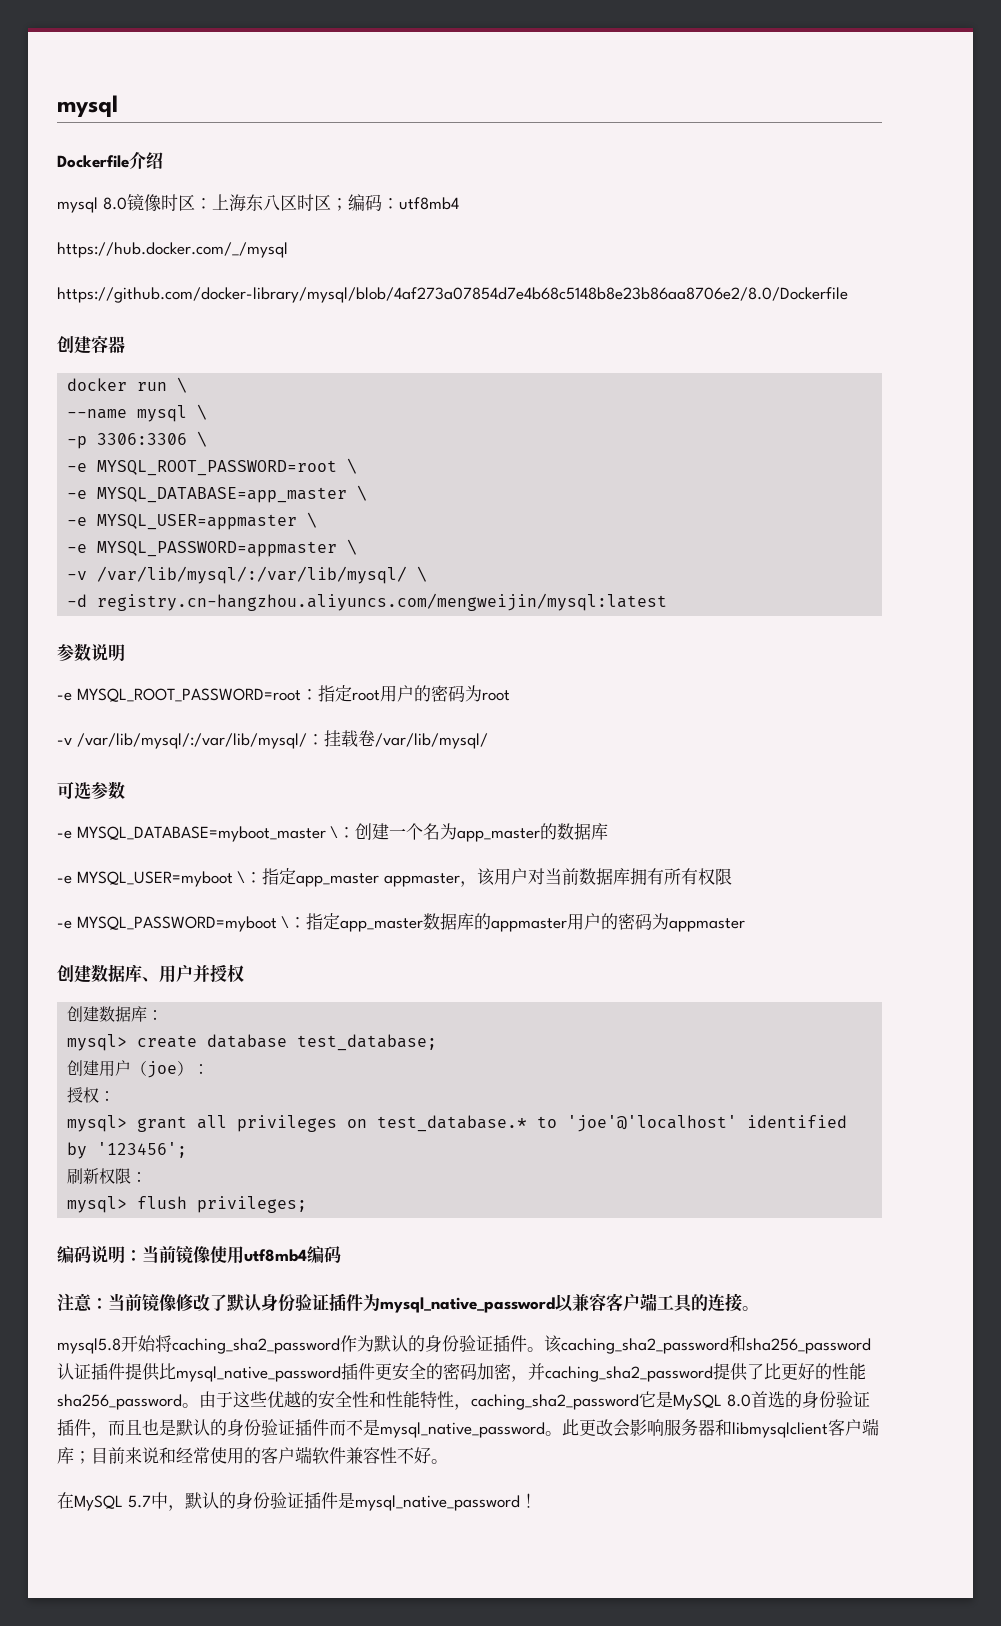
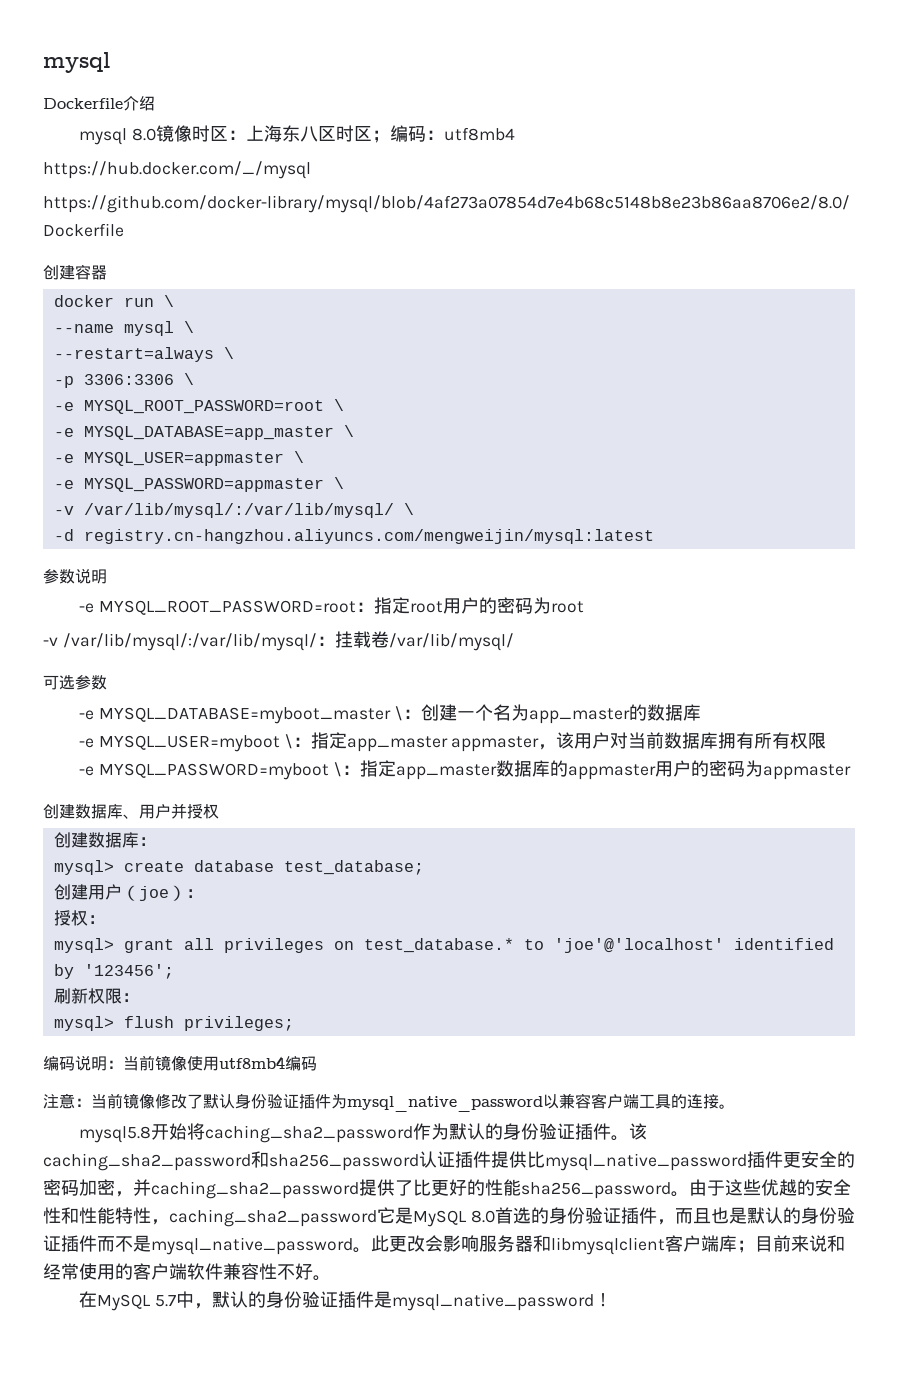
+ --restart=always \

